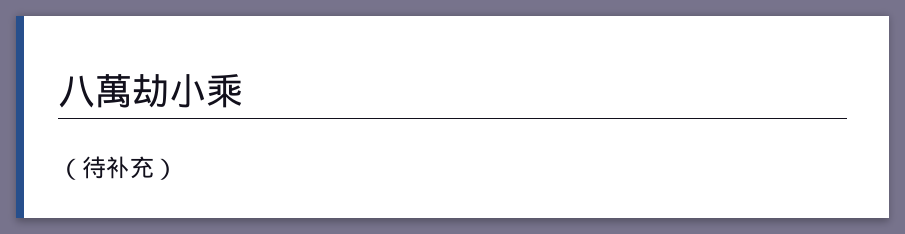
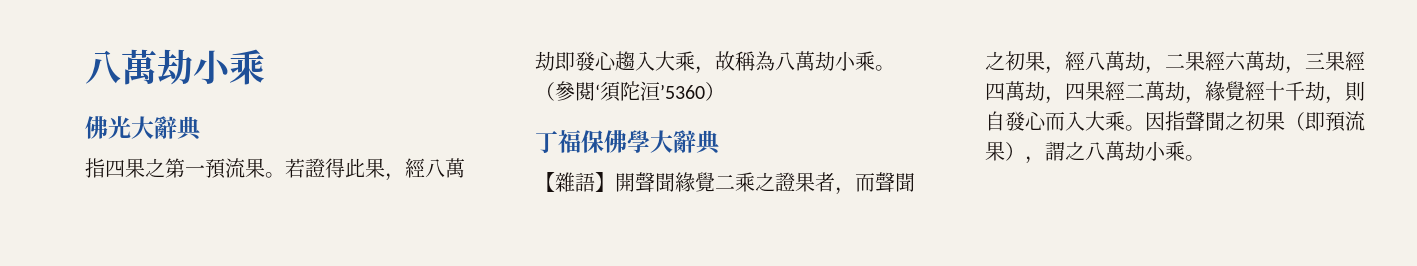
- （待补充）
+ 佛光大辭典
+ 指四果之第一預流果。若證得此果，經八萬劫即發心趨入大乘，故稱為八萬劫小乘。（參閱‘須陀洹’5360）
+ 丁福保佛學大辭典
+ 【雜語】開聲聞緣覺二乘之證果者，而聲聞之初果，經八萬劫，二果經六萬劫，三果經四萬劫，四果經二萬劫，緣覺經十千劫，則自發心而入大乘。因指聲聞之初果（即預流果），謂之八萬劫小乘。

